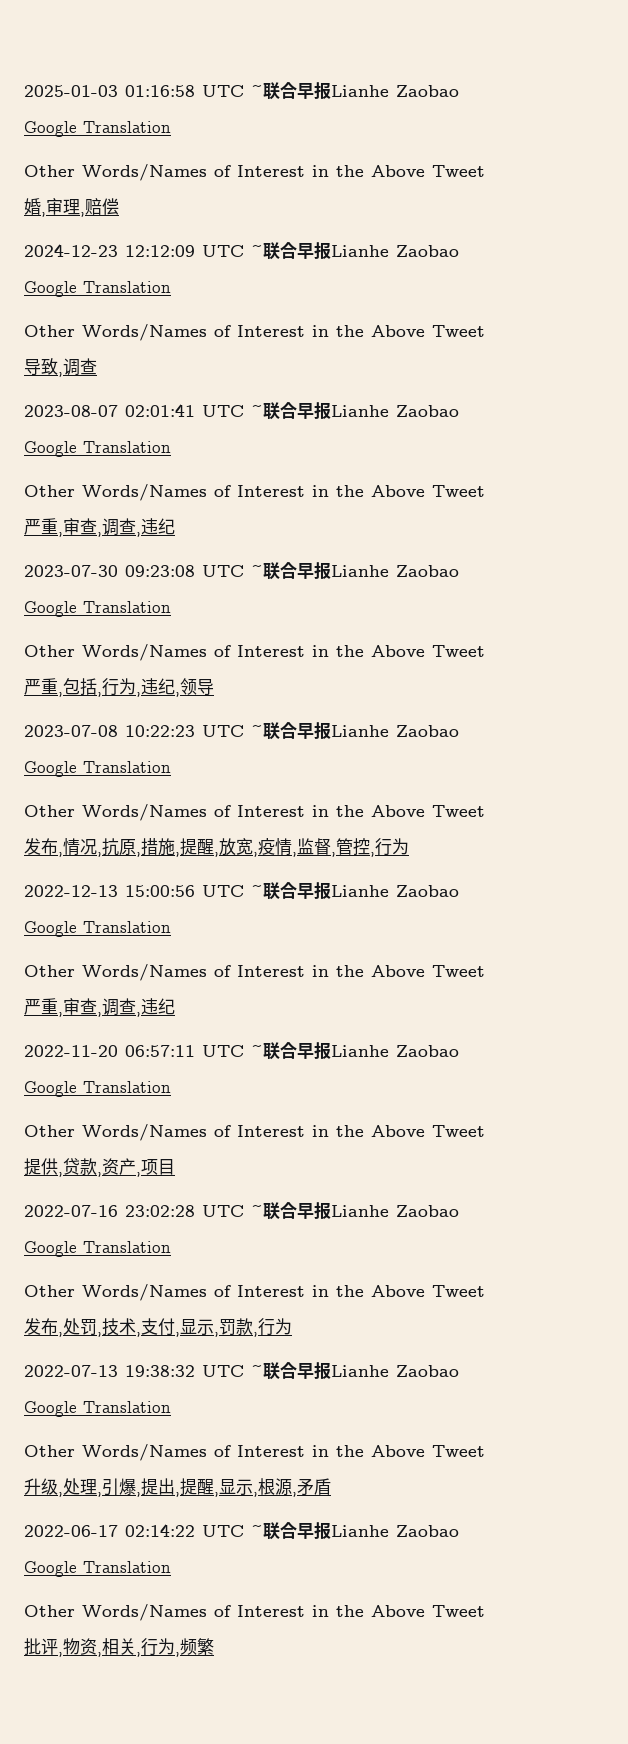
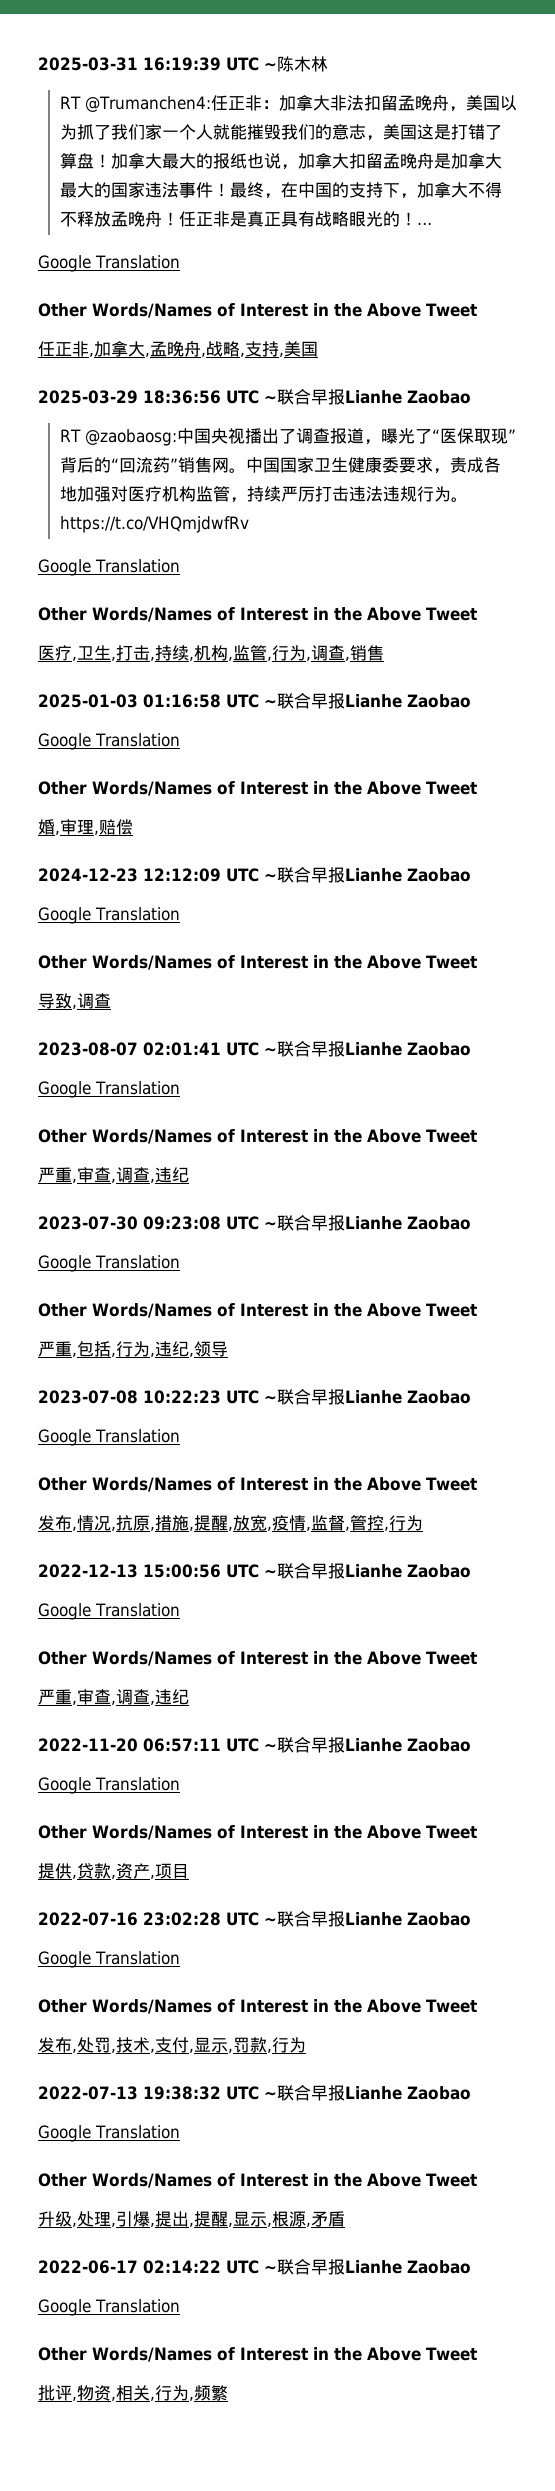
+ 2025-03-31 16:19:39 UTC ~陈木林
+ RT @Trumanchen4:任正非：加拿大非法扣留孟晚舟，美国以为抓了我们家一个人就能摧毁我们的意志，美国这是打错了算盘！加拿大最大的报纸也说，加拿大扣留孟晚舟是加拿大最大的国家违法事件！最终，在中国的支持下，加拿大不得不释放孟晚舟！任正非是真正具有战略眼光的！…
+ Google Translation
+ Other Words/Names of Interest in the Above Tweet
+ 任正非,加拿大,孟晚舟,战略,支持,美国
+ 2025-03-29 18:36:56 UTC ~联合早报Lianhe Zaobao
+ RT @zaobaosg:中国央视播出了调查报道，曝光了“医保取现”背后的“回流药”销售网。中国国家卫生健康委要求，责成各地加强对医疗机构监管，持续严厉打击违法违规行为。https://t.co/VHQmjdwfRv
+ Google Translation
+ Other Words/Names of Interest in the Above Tweet
+ 医疗,卫生,打击,持续,机构,监管,行为,调查,销售

